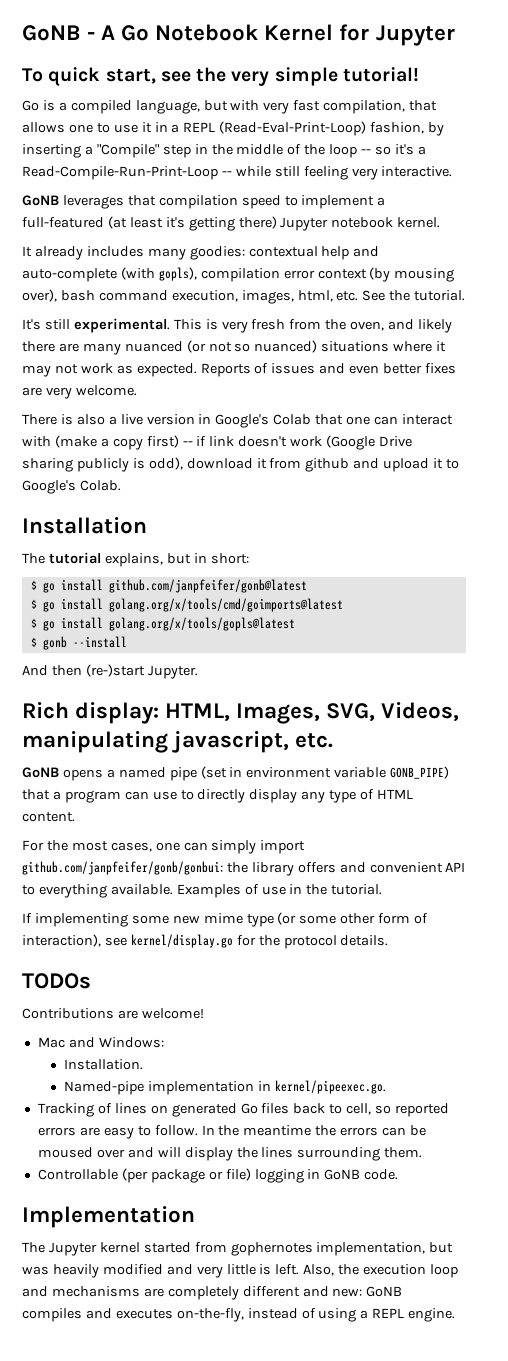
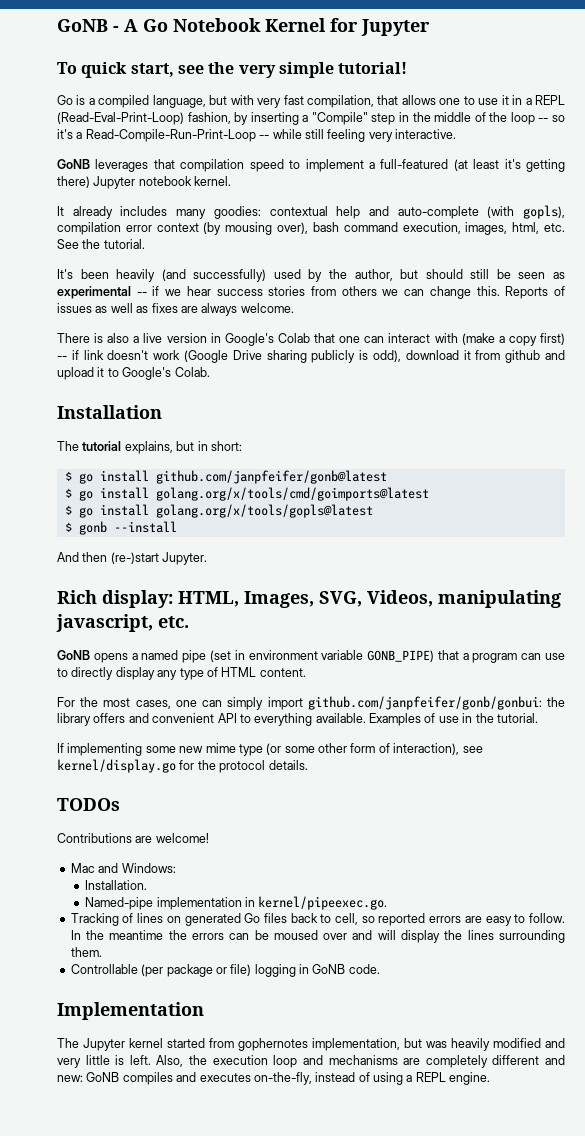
- It's still experimental. This is very fresh from the oven, and likely there are many nuanced (or not so nuanced) situations where it may not work as expected. Reports of issues and even better fixes are very welcome.
+ It's been heavily (and successfully) used by the author, but should still be seen as experimental -- if we hear success stories from others we can change this. Reports of issues as well as fixes are always welcome.

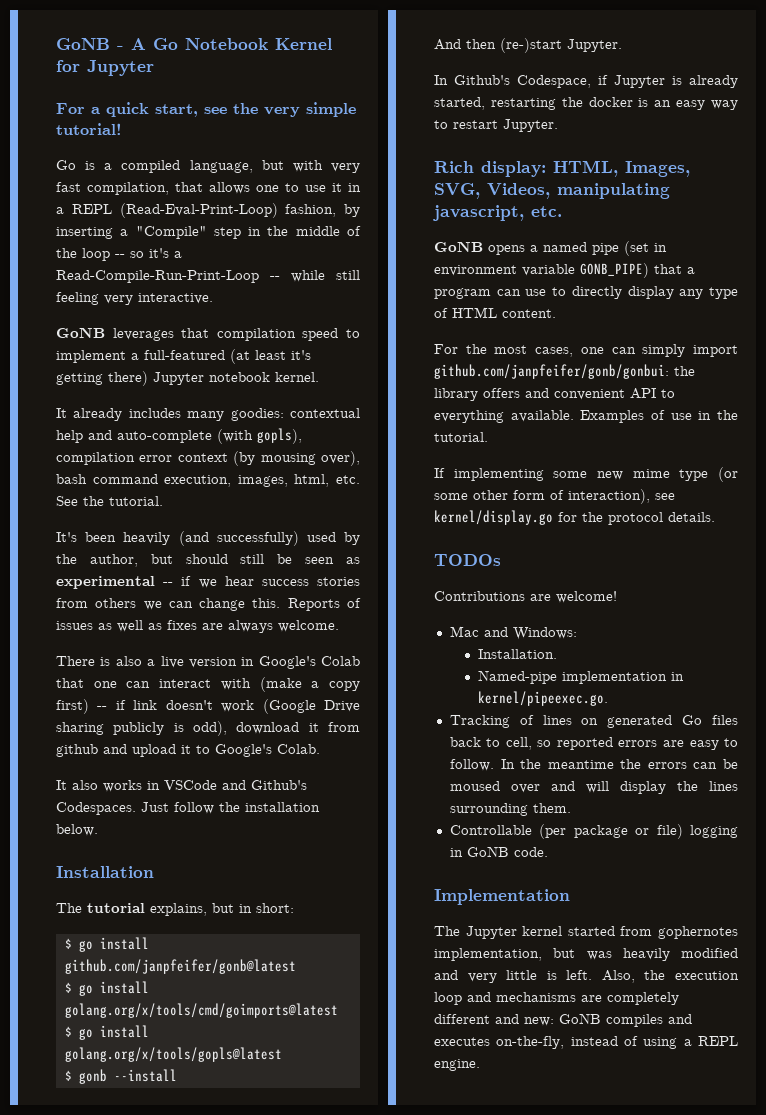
- To quick start, see the very simple tutorial!
+ For a quick start, see the very simple tutorial!
+ It also works in VSCode and Github's Codespaces. Just follow the installation below.
+ In Github's Codespace, if Jupyter is already started, restarting the docker is an easy way to restart Jupyter.

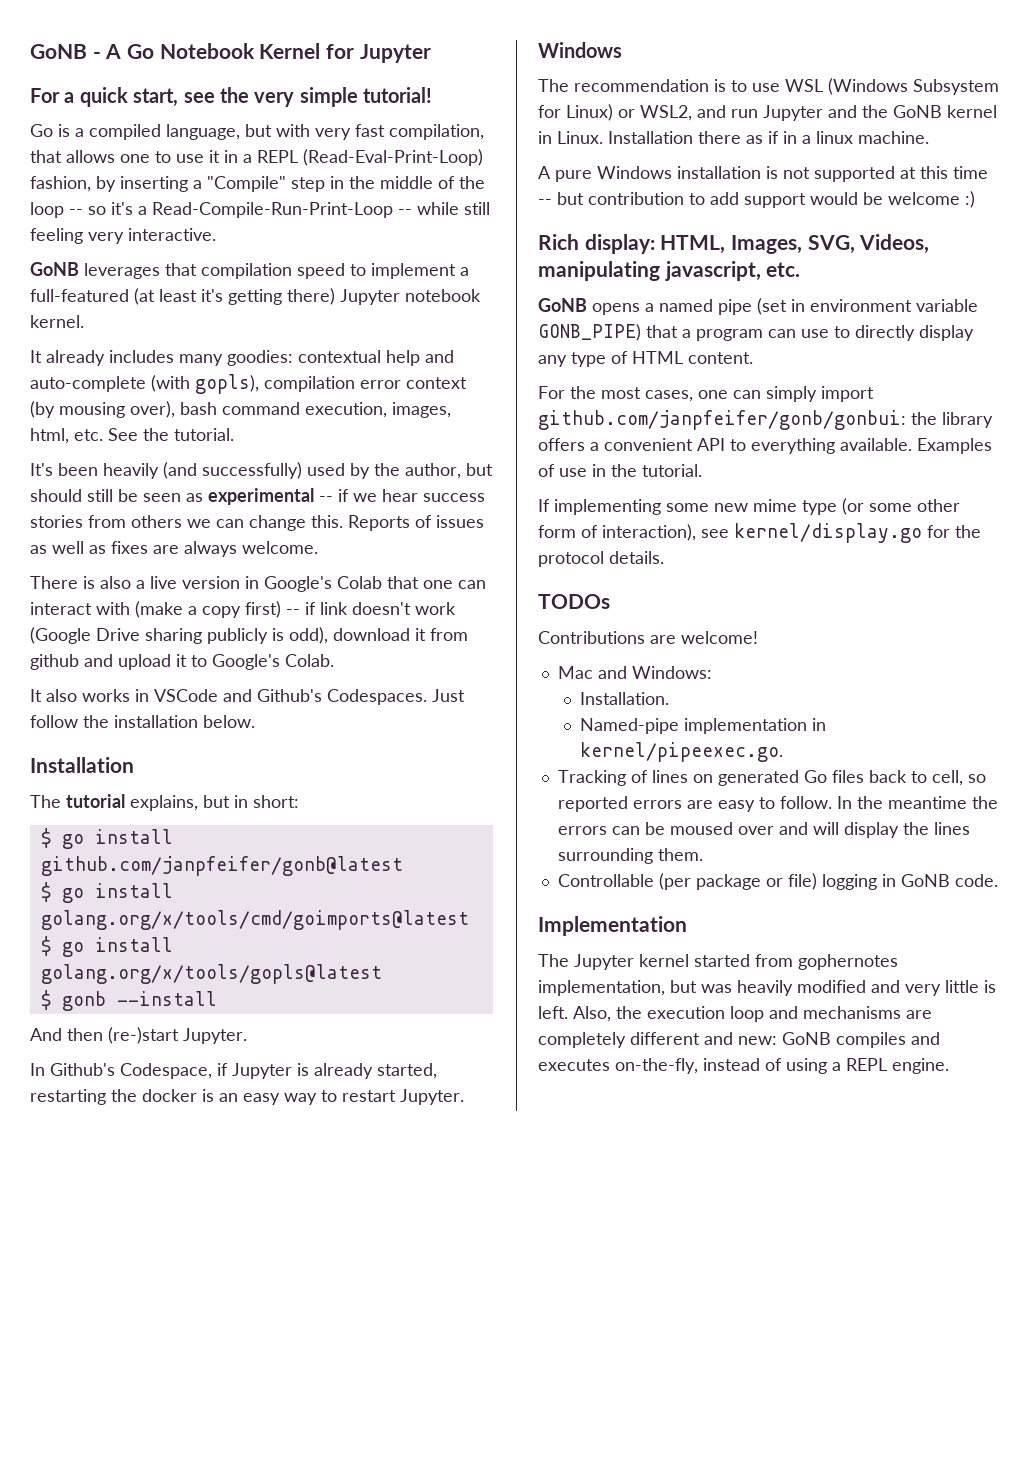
  In Github's Codespace, if Jupyter is already started, restarting the docker is an easy way to restart Jupyter.
+ Windows
+ The recommendation is to use WSL (Windows Subsystem for Linux) or WSL2, and run Jupyter and the GoNB kernel in Linux. Installation there as if in a linux machine.
+ A pure Windows installation is not supported at this time -- but contribution to add support would be welcome :)
- For the most cases, one can simply import github.com/janpfeifer/gonb/gonbui: the library offers and convenient API to everything available.
+ For the most cases, one can simply import github.com/janpfeifer/gonb/gonbui: the library offers a convenient API to everything available.

